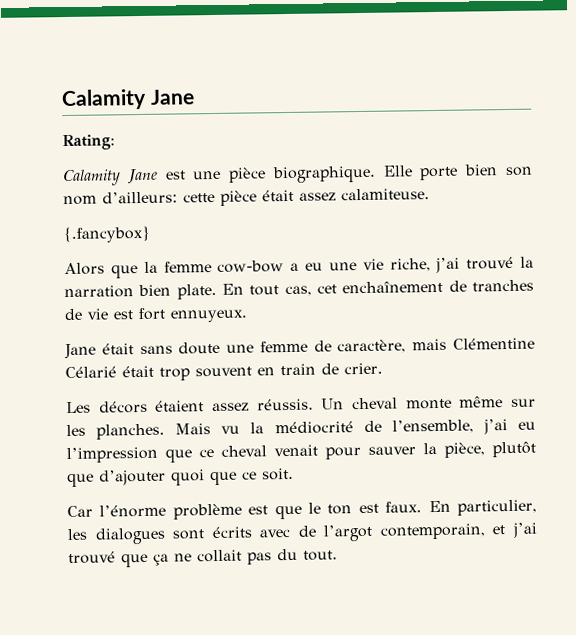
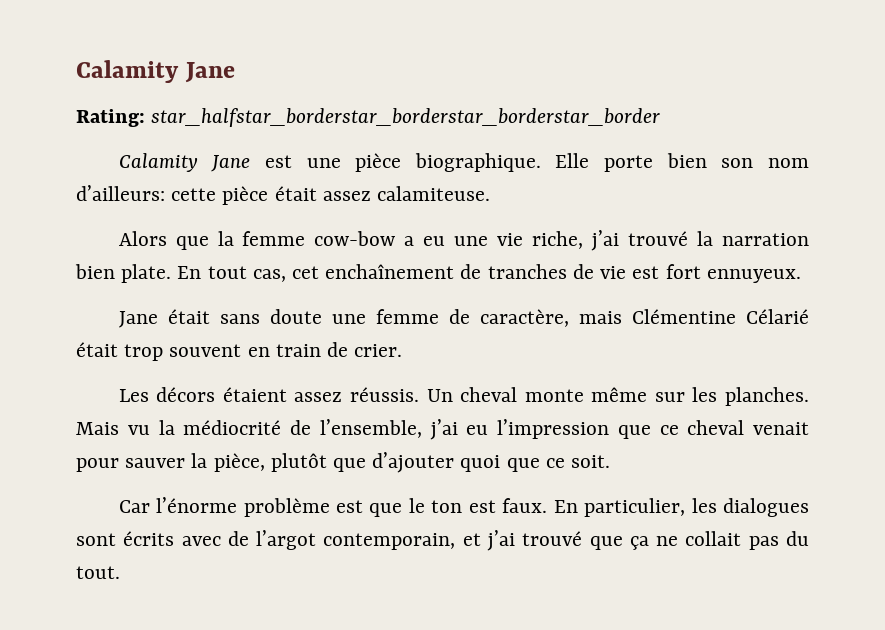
- Rating:
+ Rating: star_halfstar_borderstar_borderstar_borderstar_border
- {.fancybox}

